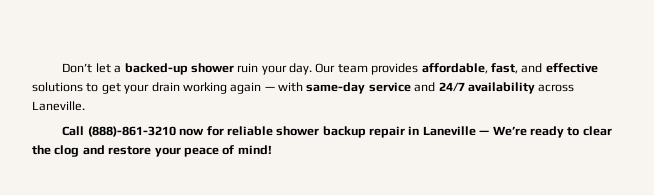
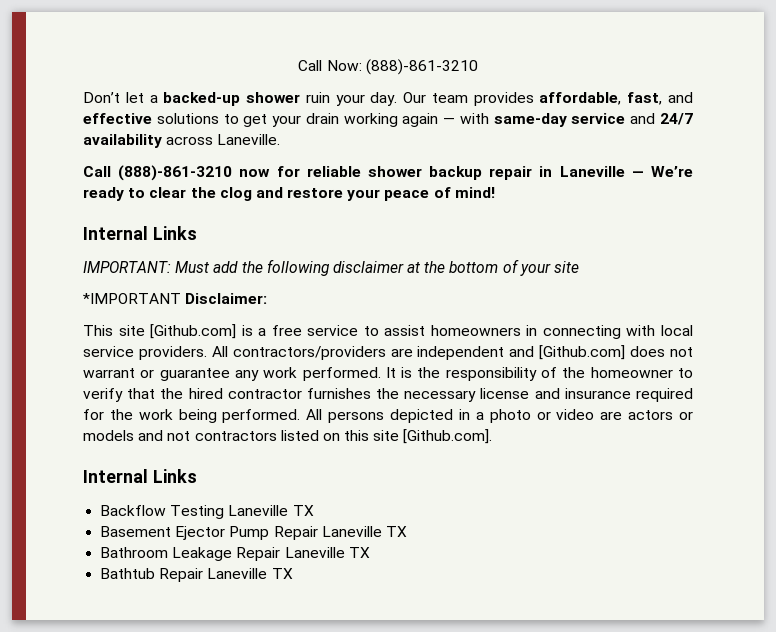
+ Call Now: (888)-861-3210
  Call (888)-861-3210 now for reliable shower backup repair in Laneville — We’re ready to clear the clog and restore your peace of mind!
+ Internal Links
+ IMPORTANT: Must add the following disclaimer at the bottom of your site
+ *IMPORTANT Disclaimer:
+ This site [Github.com] is a free service to assist homeowners in connecting with local service providers. All contractors/providers are independent and [Github.com] does not warrant or guarantee any work performed. It is the responsibility of the homeowner to verify that the hired contractor furnishes the necessary license and insurance required for the work being performed. All persons depicted in a photo or video are actors or models and not contractors listed on this site [Github.com].
+ Internal Links
+ Backflow Testing Laneville TX
+ Basement Ejector Pump Repair Laneville TX
+ Bathroom Leakage Repair Laneville TX
+ Bathtub Repair Laneville TX

